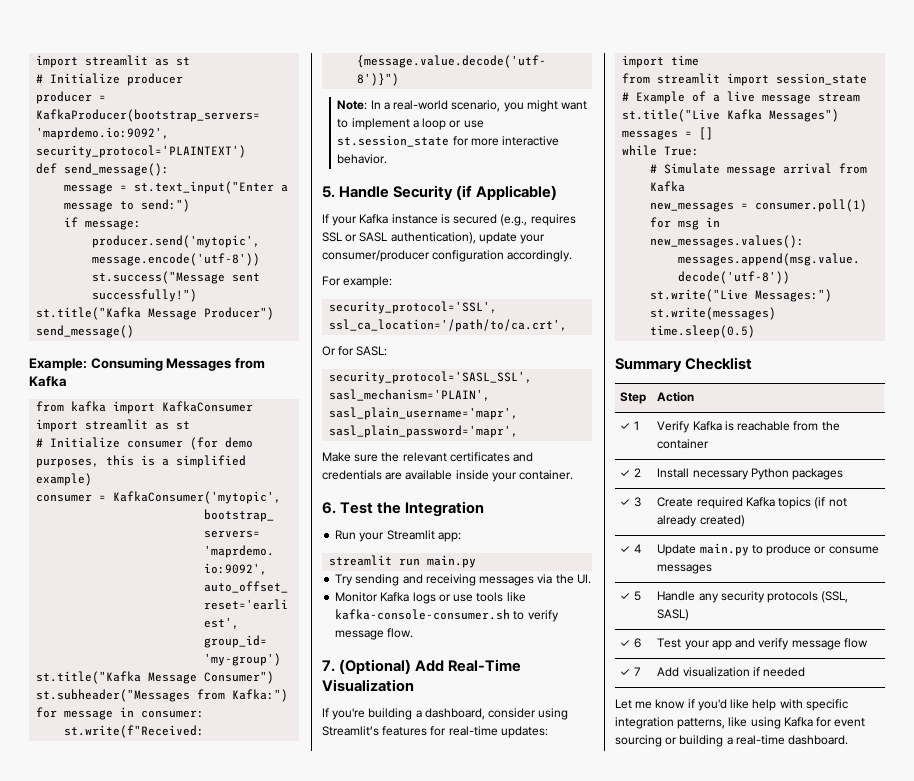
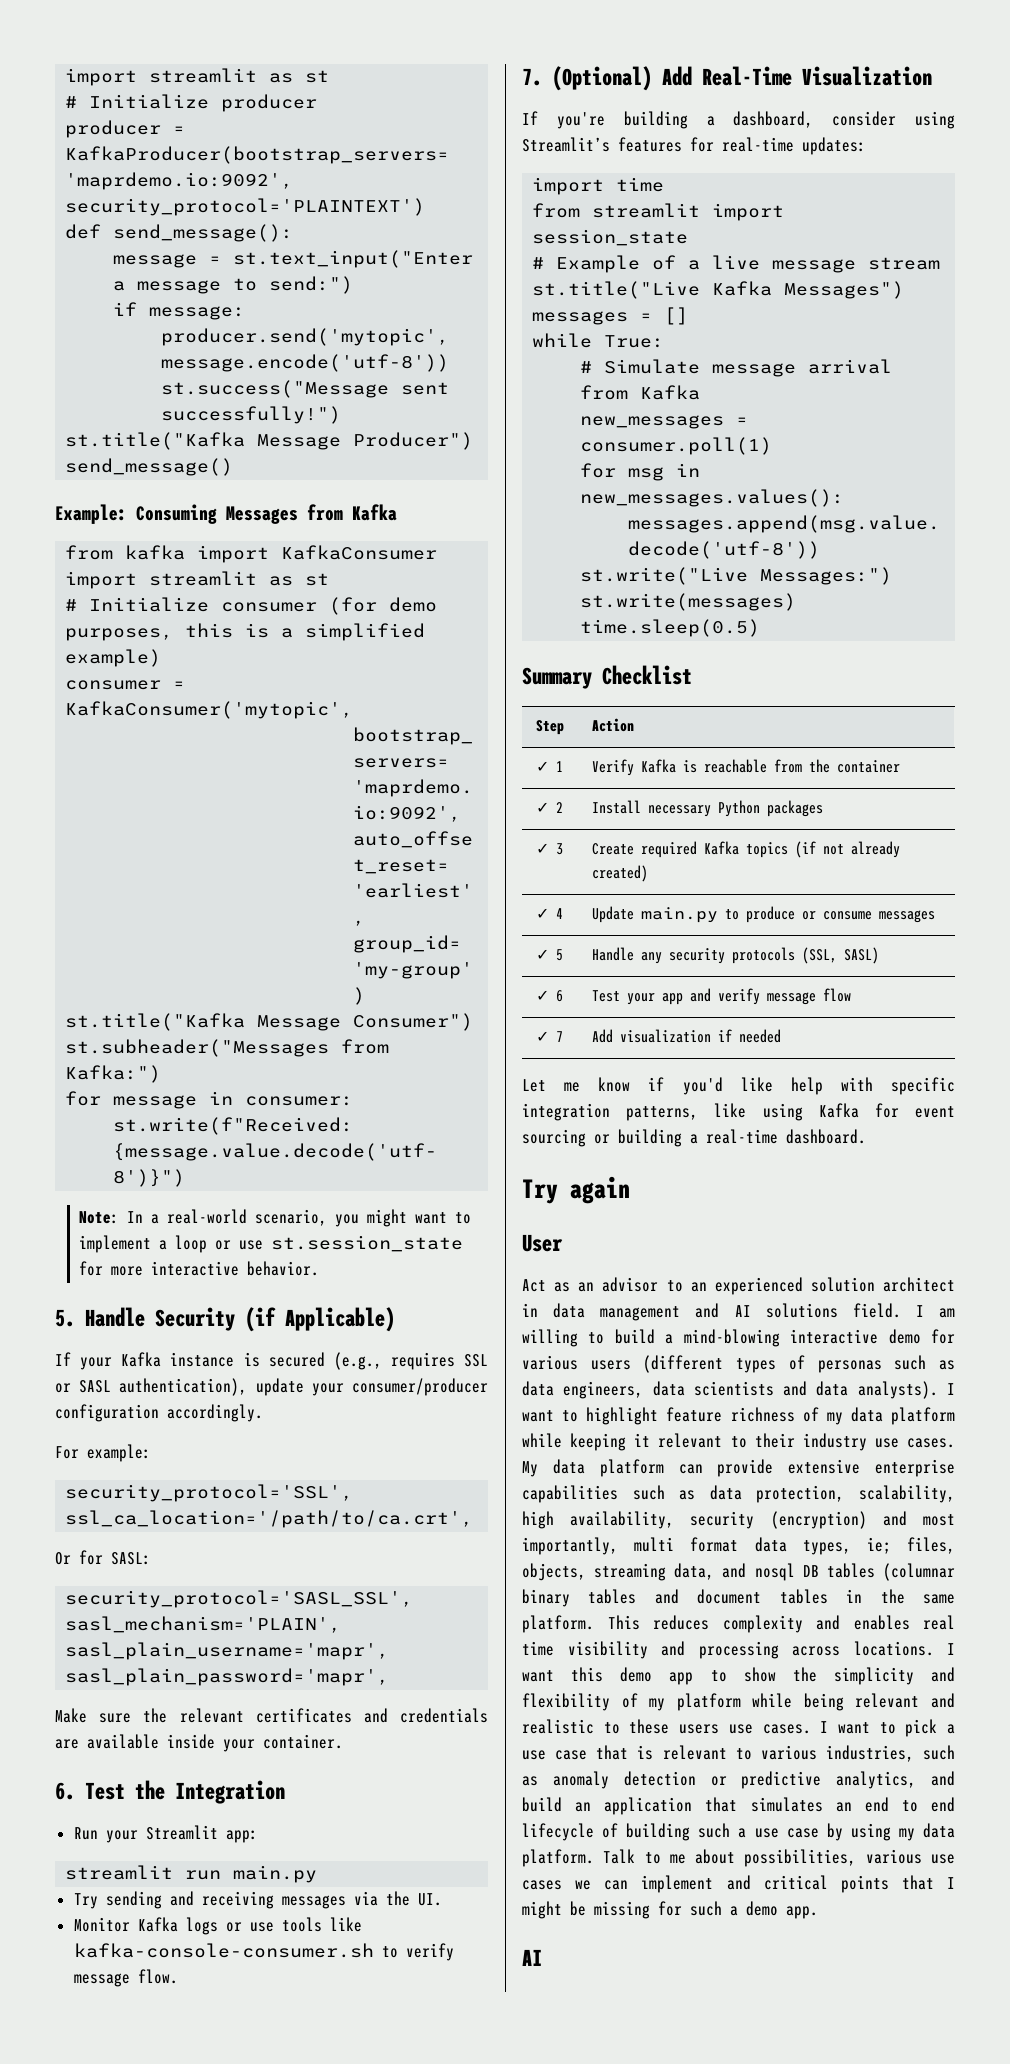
+ Try again
+ User
+ Act as an advisor to an experienced solution architect in data management and AI solutions field. I am willing to build a mind-blowing interactive demo for various users (different types of personas such as data engineers, data scientists and data analysts). I want to highlight feature richness of my data platform while keeping it relevant to their industry use cases. My data platform can provide extensive enterprise capabilities such as data protection, scalability, high availability, security (encryption) and most importantly, multi format data types, ie; files, objects, streaming data, and nosql DB tables (columnar binary tables and document tables in the same platform. This reduces complexity and enables real time visibility and processing across locations. I want this demo app to show the simplicity and flexibility of my platform while being relevant and realistic to these users use cases. I want to pick a use case that is relevant to various industries, such as anomaly detection or predictive analytics, and build an application that simulates an end to end lifecycle of building such a use case by using my data platform. Talk to me about possibilities, various use cases we can implement and critical points that I might be missing for such a demo app.
+ AI

